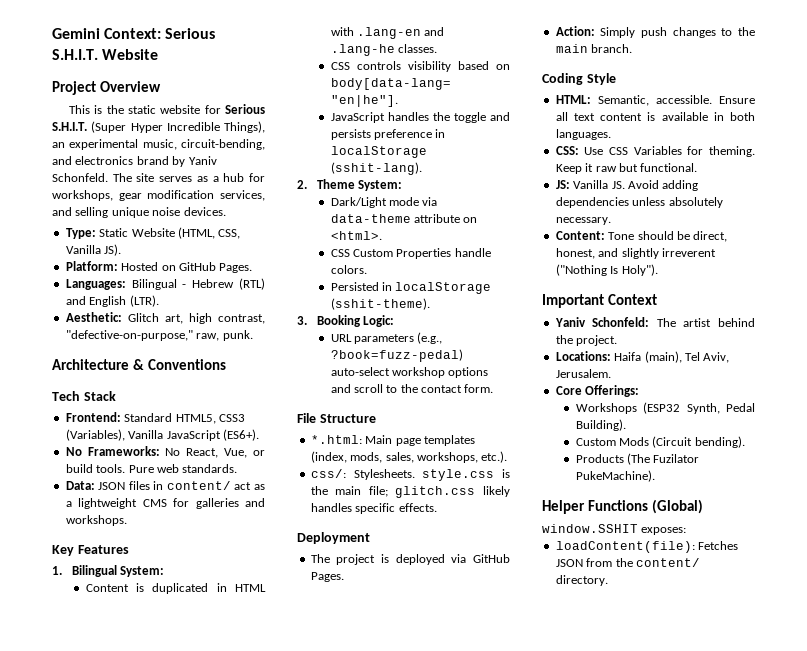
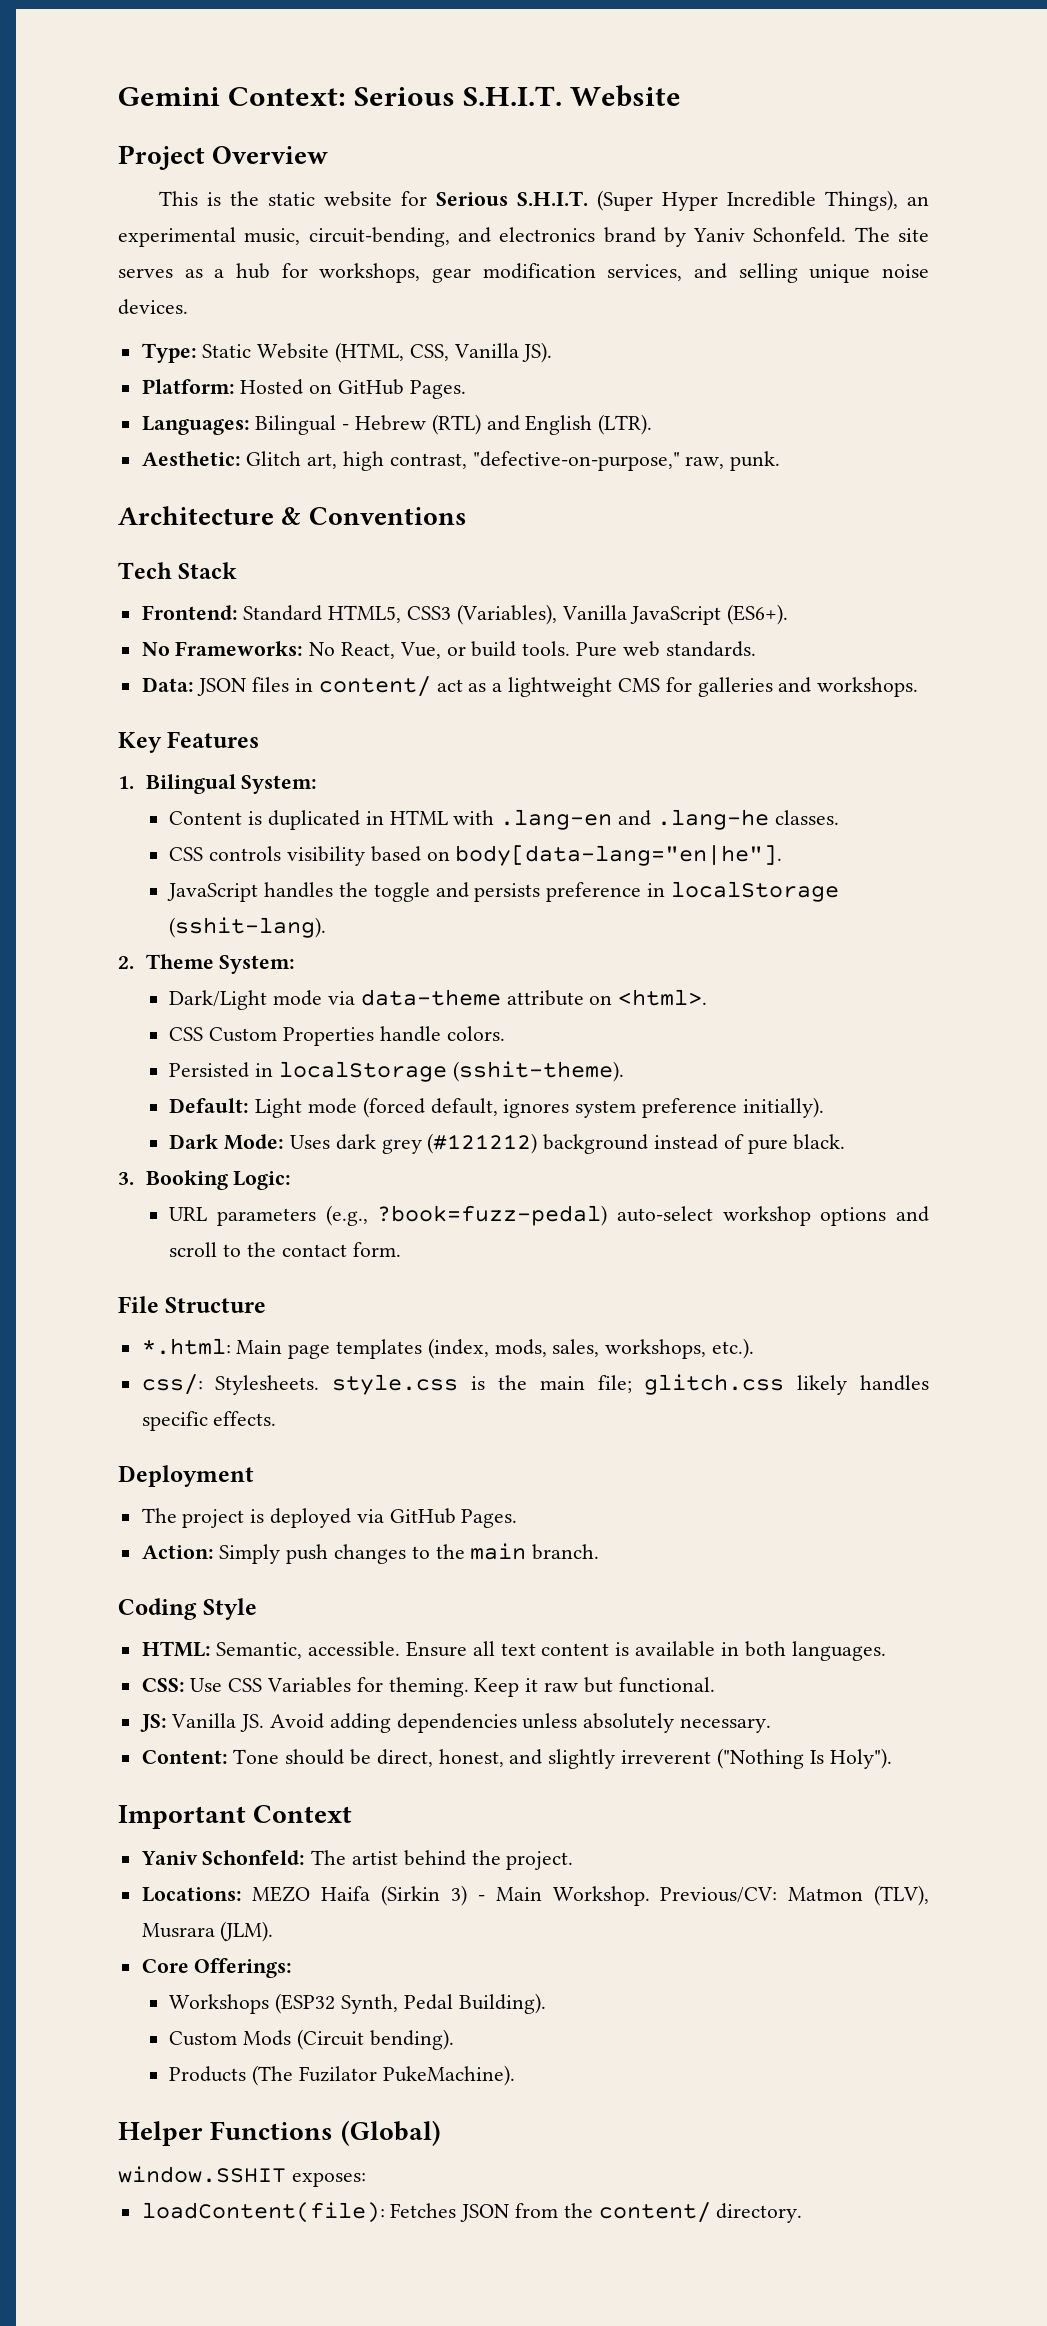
+ Default: Light mode (forced default, ignores system preference initially).
+ Dark Mode: Uses dark grey (#121212) background instead of pure black.
- Locations: Haifa (main), Tel Aviv, Jerusalem.
+ Locations: MEZO Haifa (Sirkin 3) - Main Workshop. Previous/CV: Matmon (TLV), Musrara (JLM).

